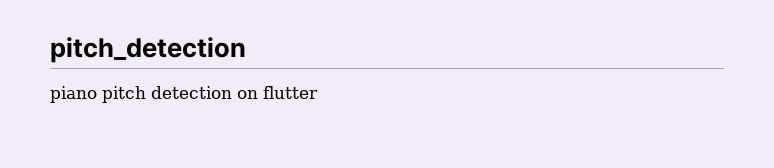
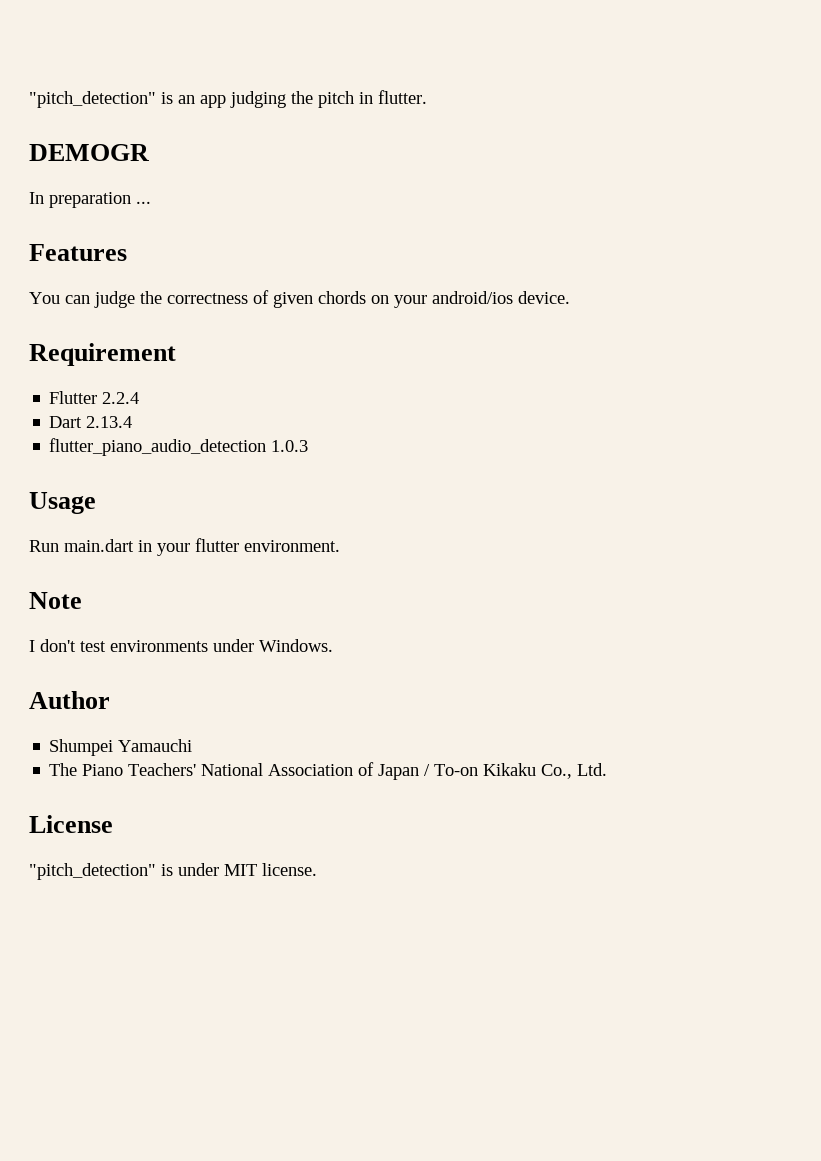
- pitch_detection
- piano pitch detection on flutter
+ "pitch_detection" is an app judging the pitch in flutter.
+ DEMOGR
+ In preparation ...
+ Features
+ You can judge the correctness of given chords on your android/ios device.
+ Requirement
+ Flutter 2.2.4
+ Dart 2.13.4
+ flutter_piano_audio_detection 1.0.3
+ Usage
+ Run main.dart in your flutter environment.
+ Note
+ I don't test environments under Windows.
+ Author
+ Shumpei Yamauchi
+ The Piano Teachers' National Association of Japan / To-on Kikaku Co., Ltd.
+ License
+ "pitch_detection" is under MIT license.

